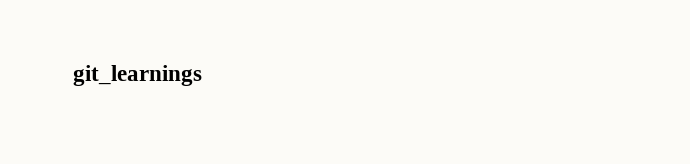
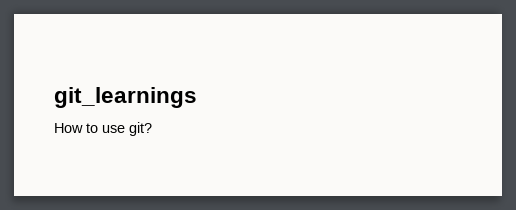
+ How to use git?

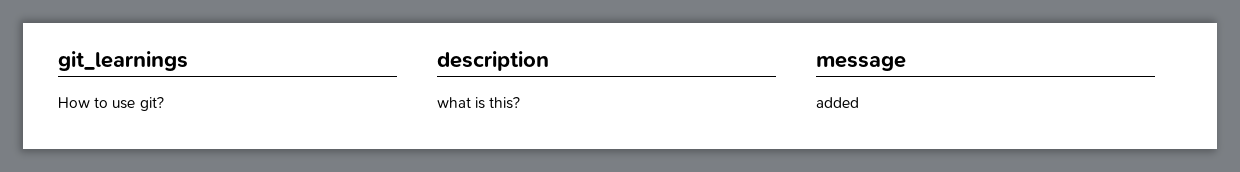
+ description
+ what is this?
+ message
+ added

